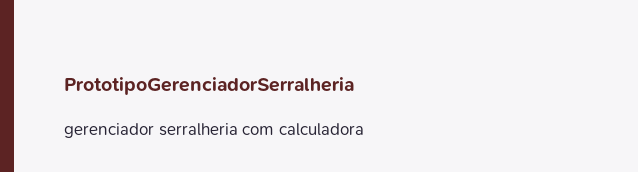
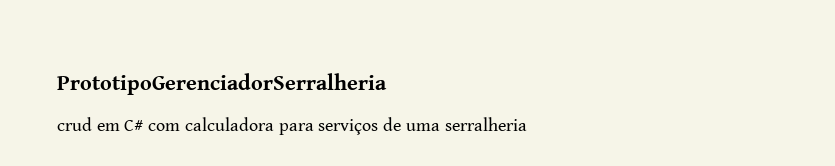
- gerenciador serralheria com calculadora
+ crud em C# com calculadora para serviços de uma serralheria

